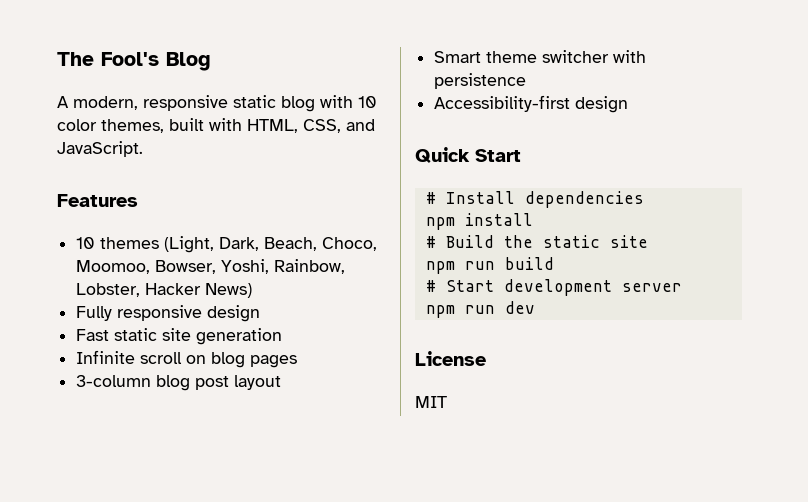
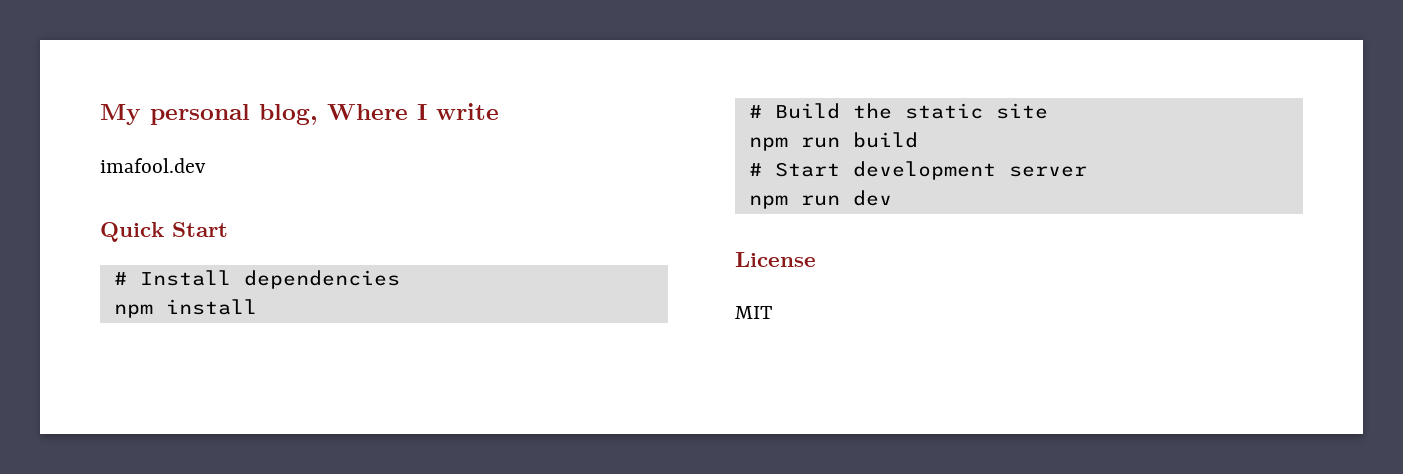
- The Fool's Blog
- A modern, responsive static blog with 10 color themes, built with HTML, CSS, and JavaScript.
- Features
- 10 themes (Light, Dark, Beach, Choco, Moomoo, Bowser, Yoshi, Rainbow, Lobster, Hacker News)
- Fully responsive design
- Fast static site generation
- Infinite scroll on blog pages
- 3-column blog post layout
- Smart theme switcher with persistence
- Accessibility-first design
+ My personal blog, Where I write
+ imafool.dev

